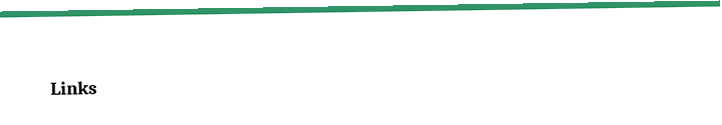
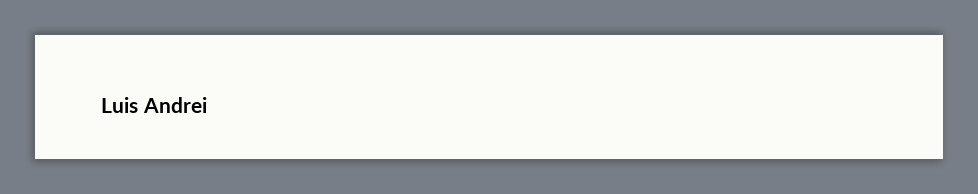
- Links
+ Luis Andrei

